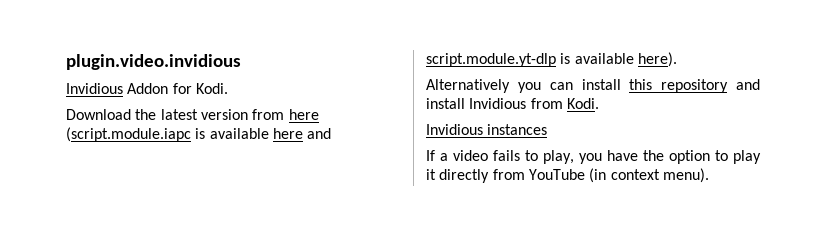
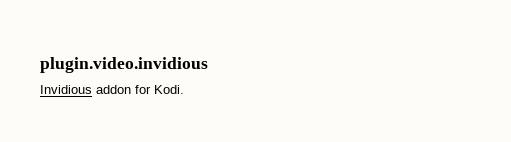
- Invidious Addon for Kodi.
+ Invidious addon for Kodi.
- Download the latest version from here (script.module.iapc is available here and script.module.yt-dlp is available here).
- Alternatively you can install this repository and install Invidious from Kodi.
- Invidious instances
- If a video fails to play, you have the option to play it directly from YouTube (in context menu).

